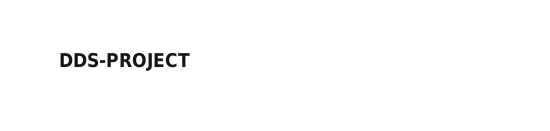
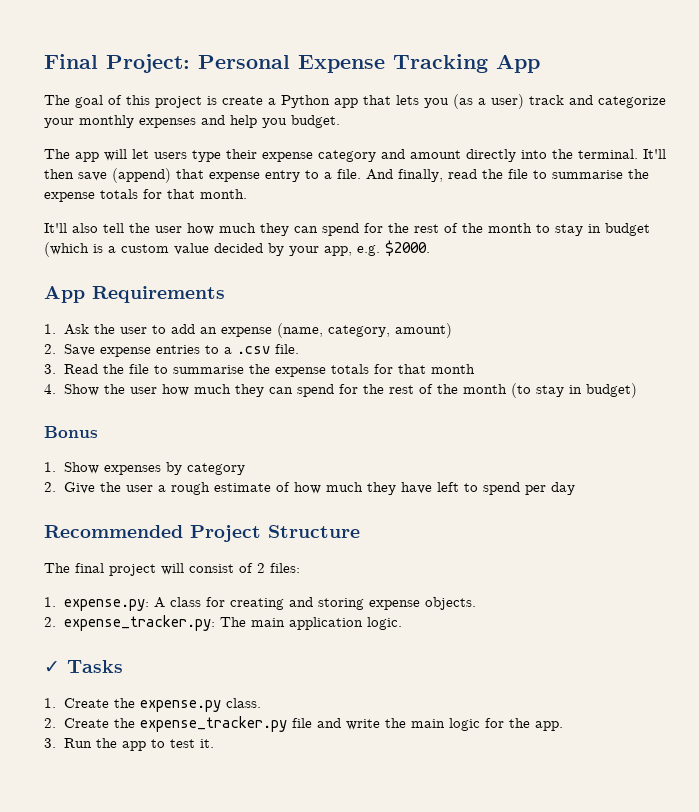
- DDS-PROJECT
+ Final Project: Personal Expense Tracking App
+ The goal of this project is create a Python app that lets you (as a user) track and categorize your monthly expenses and help you budget.
+ The app will let users type their expense category and amount directly into the terminal. It'll then save (append) that expense entry to a file. And finally, read the file to summarise the expense totals for that month.
+ It'll also tell the user how much they can spend for the rest of the month to stay in budget (which is a custom value decided by your app, e.g. $2000.
+ App Requirements
+ 1. Ask the user to add an expense (name, category, amount)
+ 2. Save expense entries to a .csv file.
+ 3. Read the file to summarise the expense totals for that month
+ 4. Show the user how much they can spend for the rest of the month (to stay in budget)
+ Bonus
+ 1. Show expenses by category
+ 2. Give the user a rough estimate of how much they have left to spend per day
+ Recommended Project Structure
+ The final project will consist of 2 files:
+ 1. expense.py: A class for creating and storing expense objects.
+ 2. expense_tracker.py: The main application logic.
+ ✓ Tasks
+ 1. Create the expense.py class.
+ 2. Create the expense_tracker.py file and write the main logic for the app.
+ 3. Run the app to test it.

